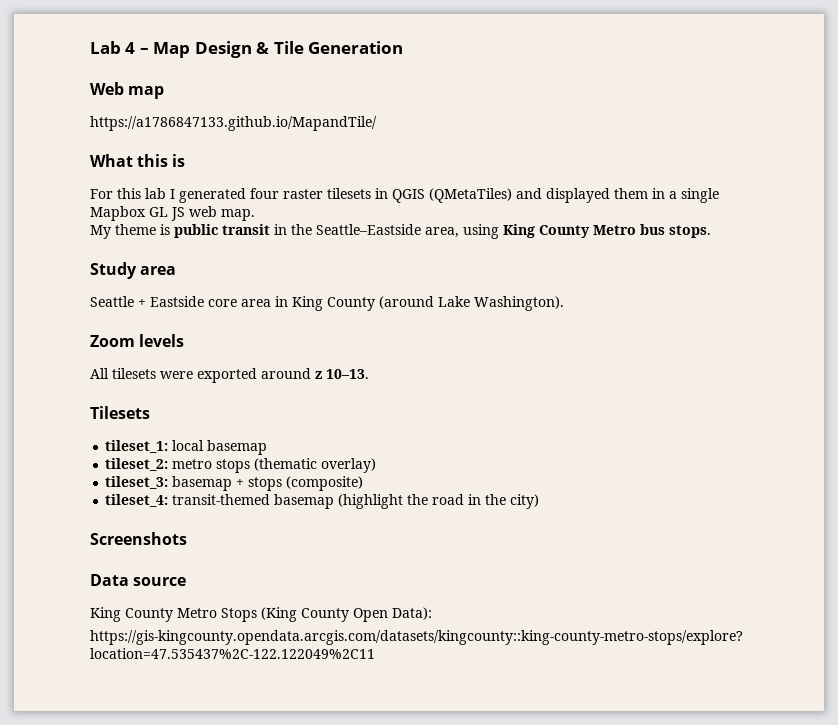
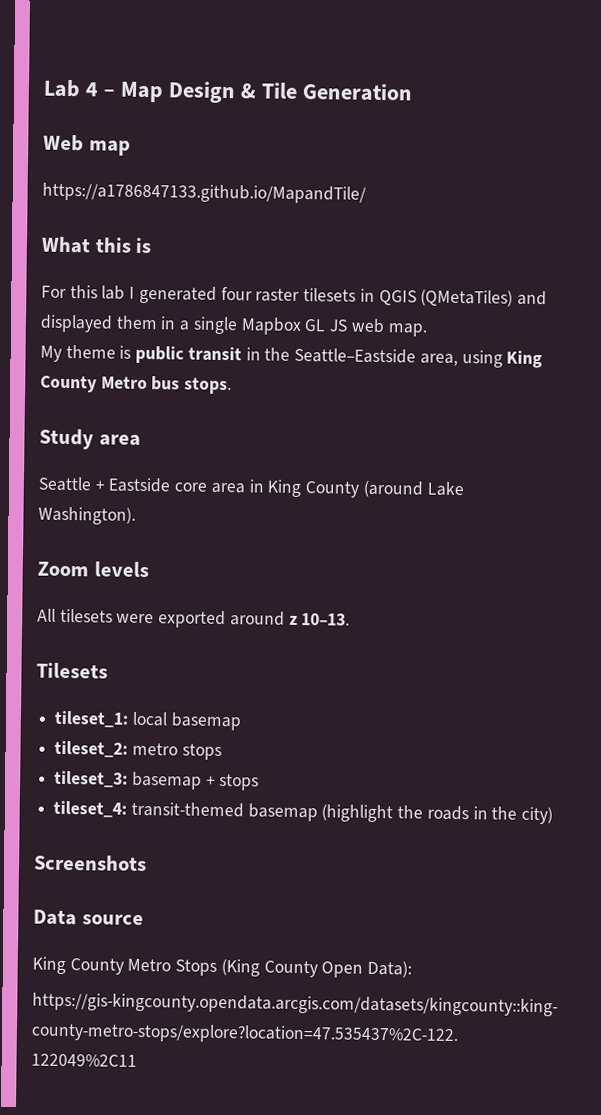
- tileset_2: metro stops (thematic overlay)
+ tileset_2: metro stops
- tileset_3: basemap + stops (composite)
+ tileset_3: basemap + stops
- tileset_4: transit-themed basemap (highlight the road in the city)
+ tileset_4: transit-themed basemap (highlight the roads in the city)

